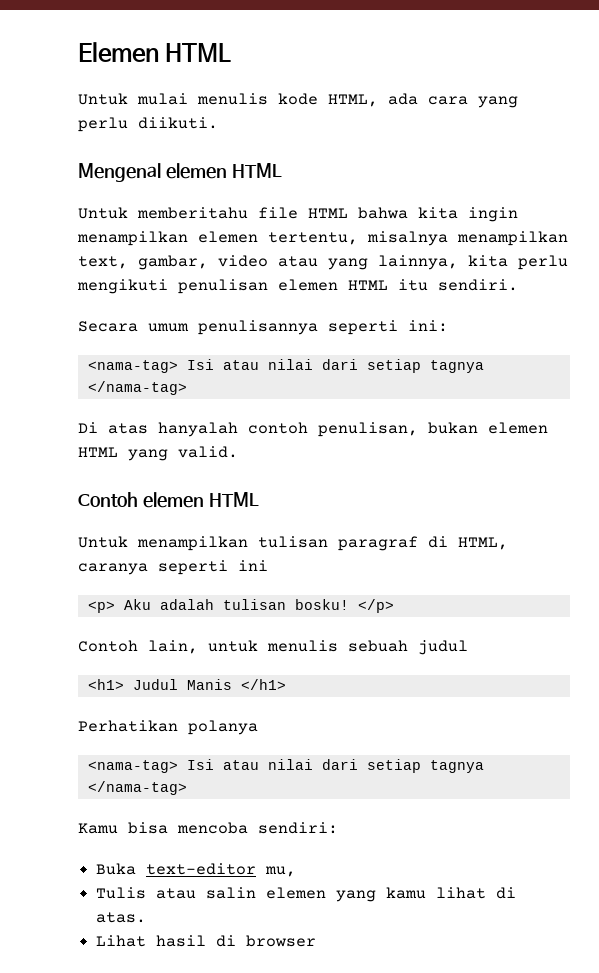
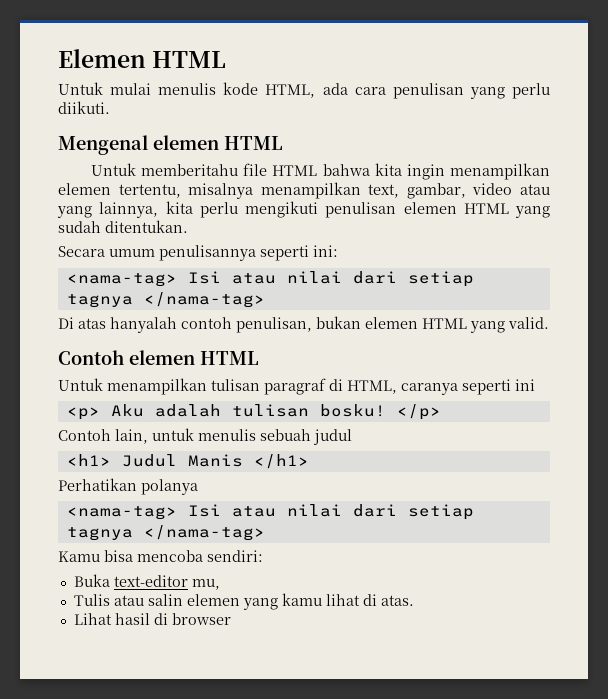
- Untuk mulai menulis kode HTML, ada cara yang perlu diikuti.
+ Untuk mulai menulis kode HTML, ada cara penulisan yang perlu diikuti.
- Untuk memberitahu file HTML bahwa kita ingin menampilkan elemen tertentu, misalnya menampilkan text, gambar, video atau yang lainnya, kita perlu mengikuti penulisan elemen HTML itu sendiri.
+ Untuk memberitahu file HTML bahwa kita ingin menampilkan elemen tertentu, misalnya menampilkan text, gambar, video atau yang lainnya, kita perlu mengikuti penulisan elemen HTML yang sudah ditentukan.

